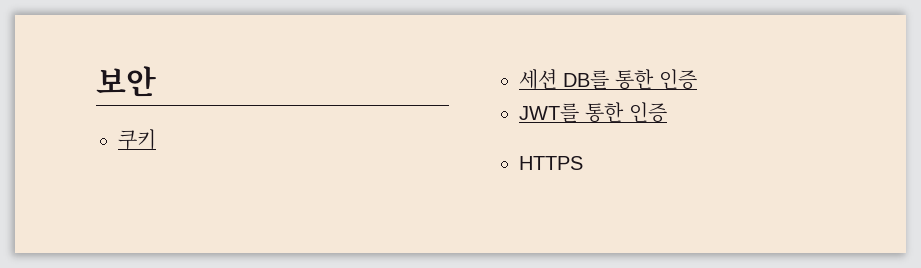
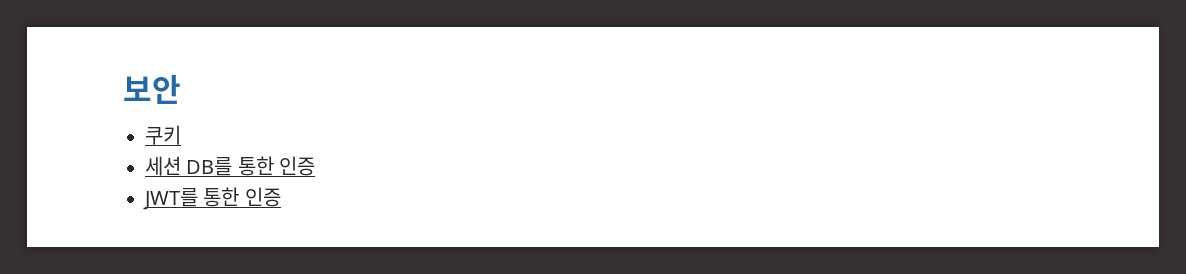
- HTTPS

